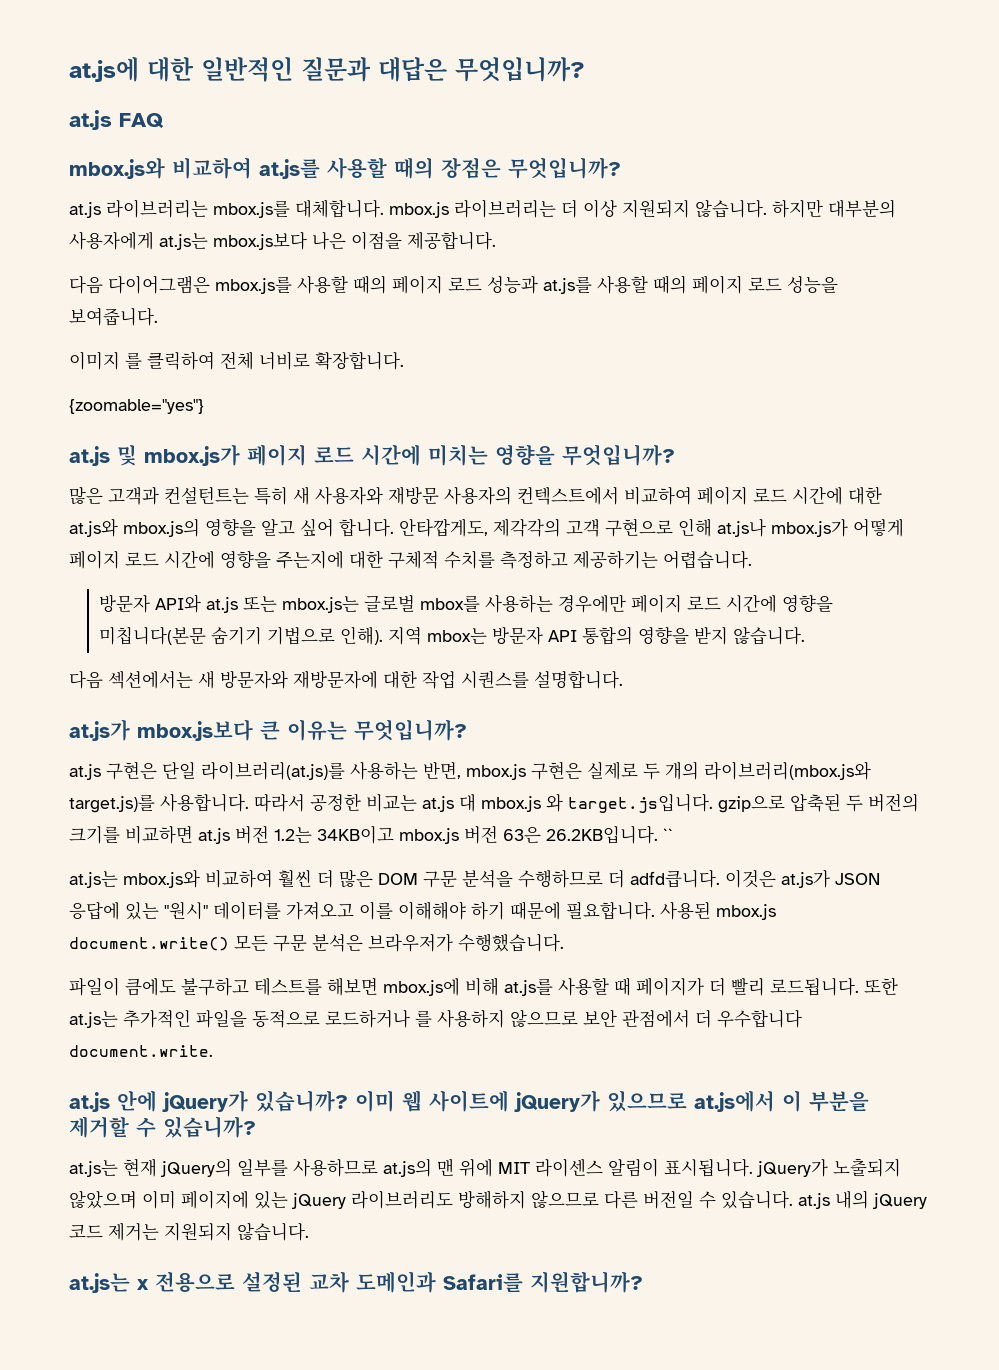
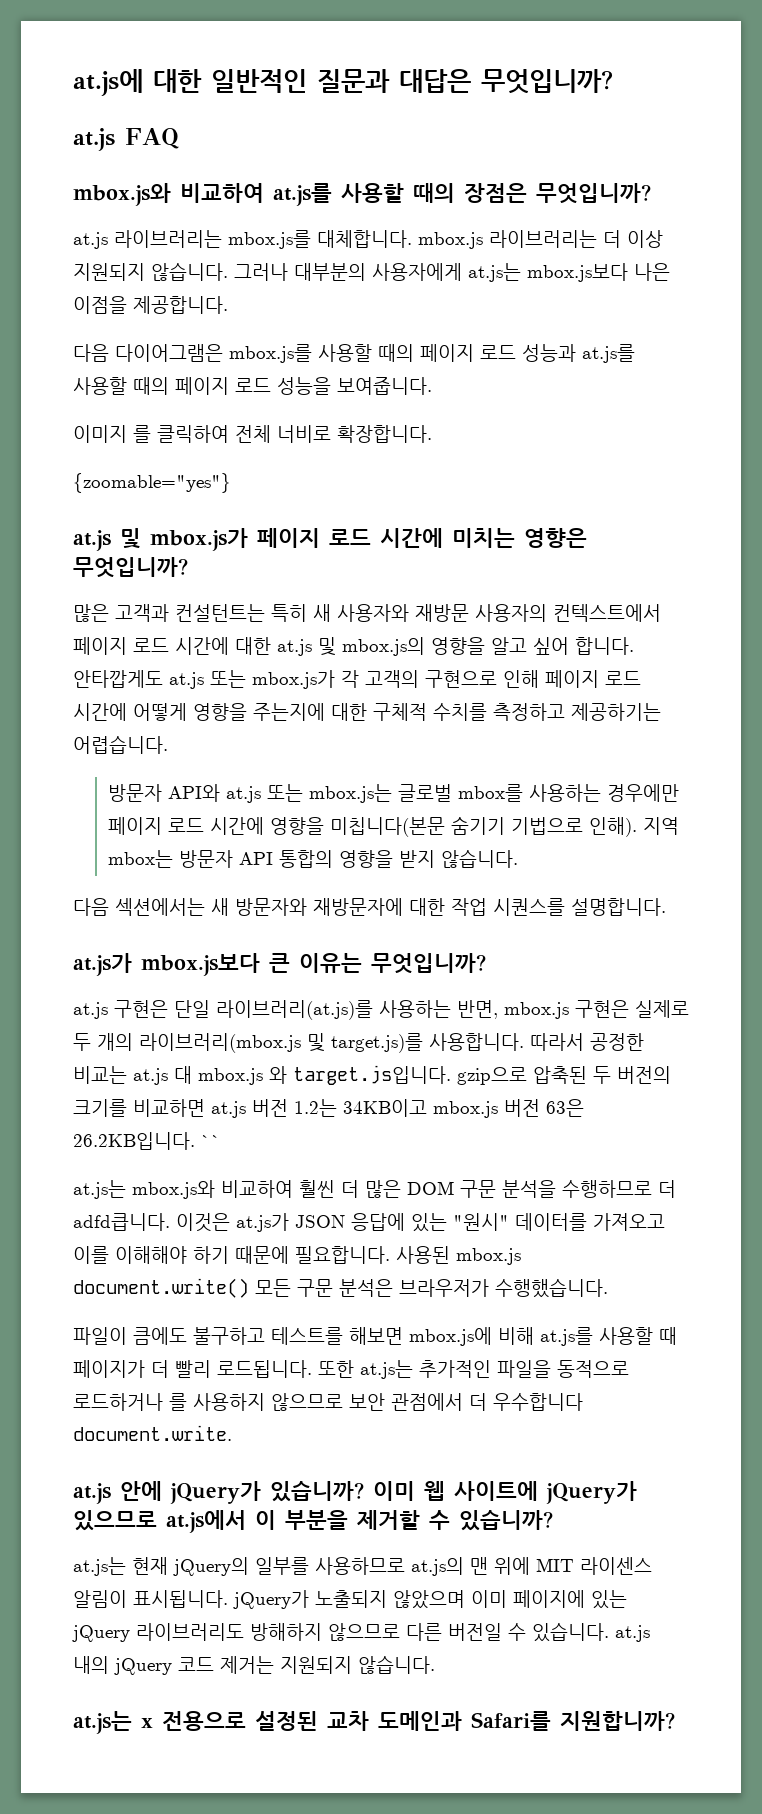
- 하지만 대부분의 사용자에게 at.js는 mbox.js보다 나은 이점을 제공합니다.
+ 그러나 대부분의 사용자에게 at.js는 mbox.js보다 나은 이점을 제공합니다.
- at.js 및 mbox.js가 페이지 로드 시간에 미치는 영향을 무엇입니까?
+ at.js 및 mbox.js가 페이지 로드 시간에 미치는 영향은 무엇입니까?
- 많은 고객과 컨설턴트는 특히 새 사용자와 재방문 사용자의 컨텍스트에서 비교하여 페이지 로드 시간에 대한 at.js와 mbox.js의 영향을 알고 싶어 합니다.
+ 많은 고객과 컨설턴트는 특히 새 사용자와 재방문 사용자의 컨텍스트에서 페이지 로드 시간에 대한 at.js 및 mbox.js의 영향을 알고 싶어 합니다.
- 안타깝게도, 제각각의 고객 구현으로 인해 at.js나 mbox.js가 어떻게 페이지 로드 시간에 영향을 주는지에 대한 구체적 수치를 측정하고 제공하기는 어렵습니다.
+ 안타깝게도 at.js 또는 mbox.js가 각 고객의 구현으로 인해 페이지 로드 시간에 어떻게 영향을 주는지에 대한 구체적 수치를 측정하고 제공하기는 어렵습니다.
- at.js 구현은 단일 라이브러리(at.js)를 사용하는 반면, mbox.js 구현은 실제로 두 개의 라이브러리(mbox.js와 target.js)를 사용합니다.
+ at.js 구현은 단일 라이브러리(at.js)를 사용하는 반면, mbox.js 구현은 실제로 두 개의 라이브러리(mbox.js 및 target.js)를 사용합니다.

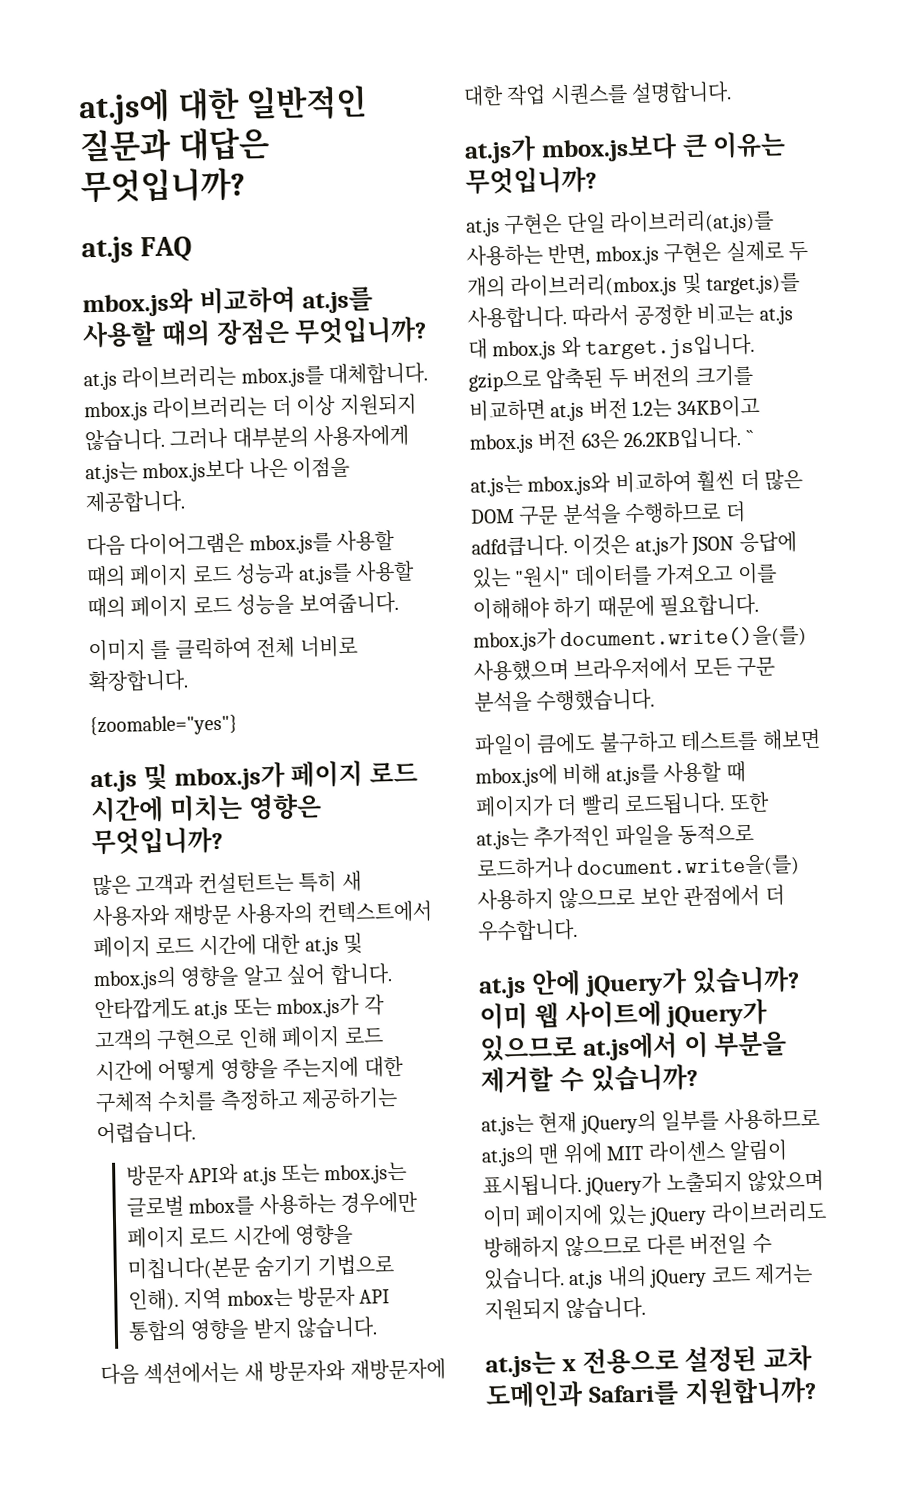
- 이것은 at.js가 JSON 응답에 있는 "원시" 데이터를 가져오고 이를 이해해야 하기 때문에 필요합니다. 사용된 mbox.js document.write() 모든 구문 분석은 브라우저가 수행했습니다.
+ 이것은 at.js가 JSON 응답에 있는 "원시" 데이터를 가져오고 이를 이해해야 하기 때문에 필요합니다. mbox.js가 document.write()을(를) 사용했으며 브라우저에서 모든 구문 분석을 수행했습니다.
- 또한 at.js는 추가적인 파일을 동적으로 로드하거나 를 사용하지 않으므로 보안 관점에서 더 우수합니다 document.write.
+ 또한 at.js는 추가적인 파일을 동적으로 로드하거나 document.write을(를) 사용하지 않으므로 보안 관점에서 더 우수합니다.

